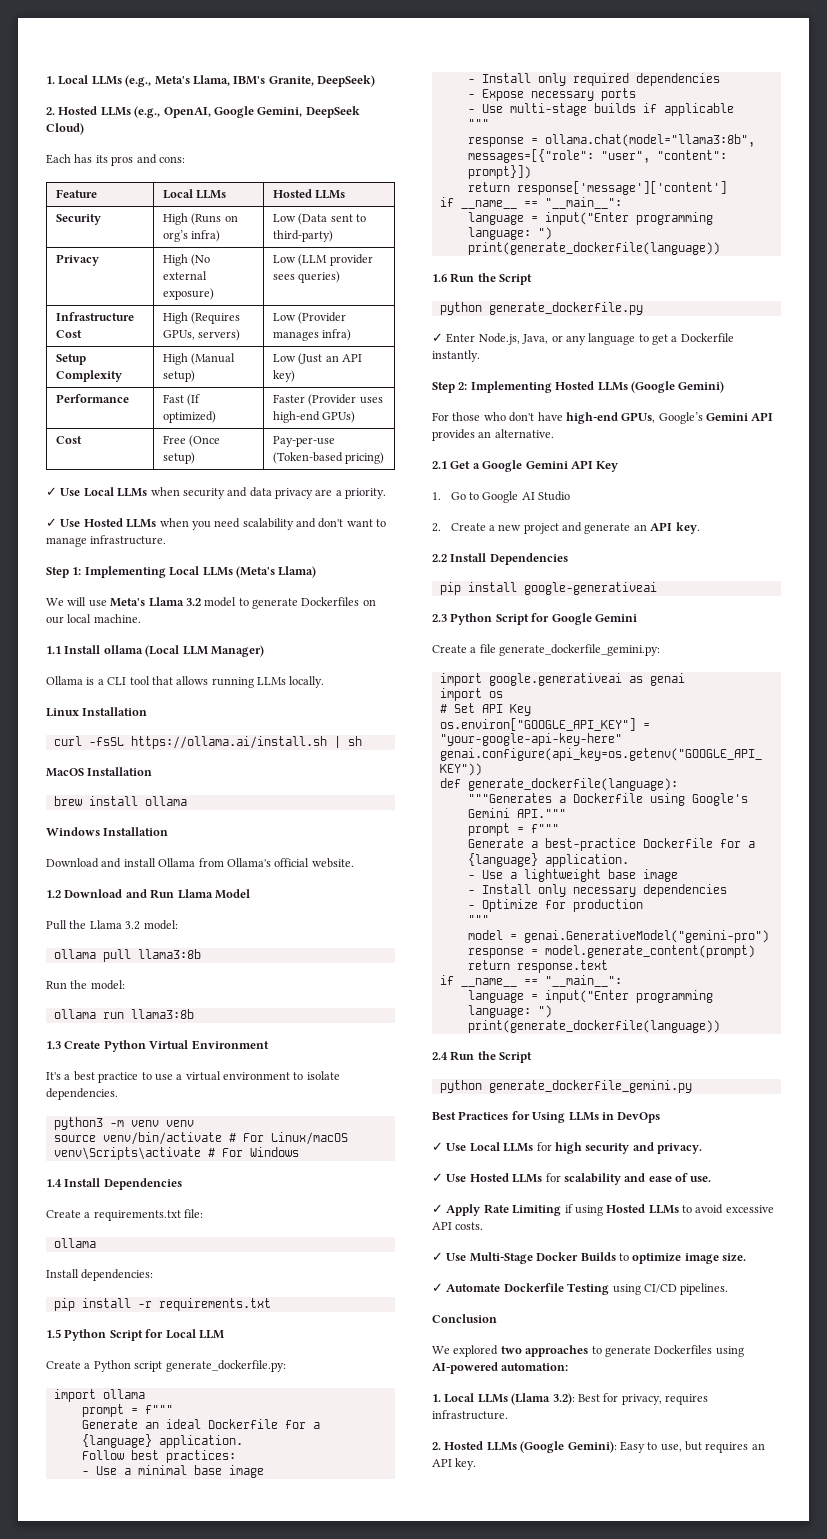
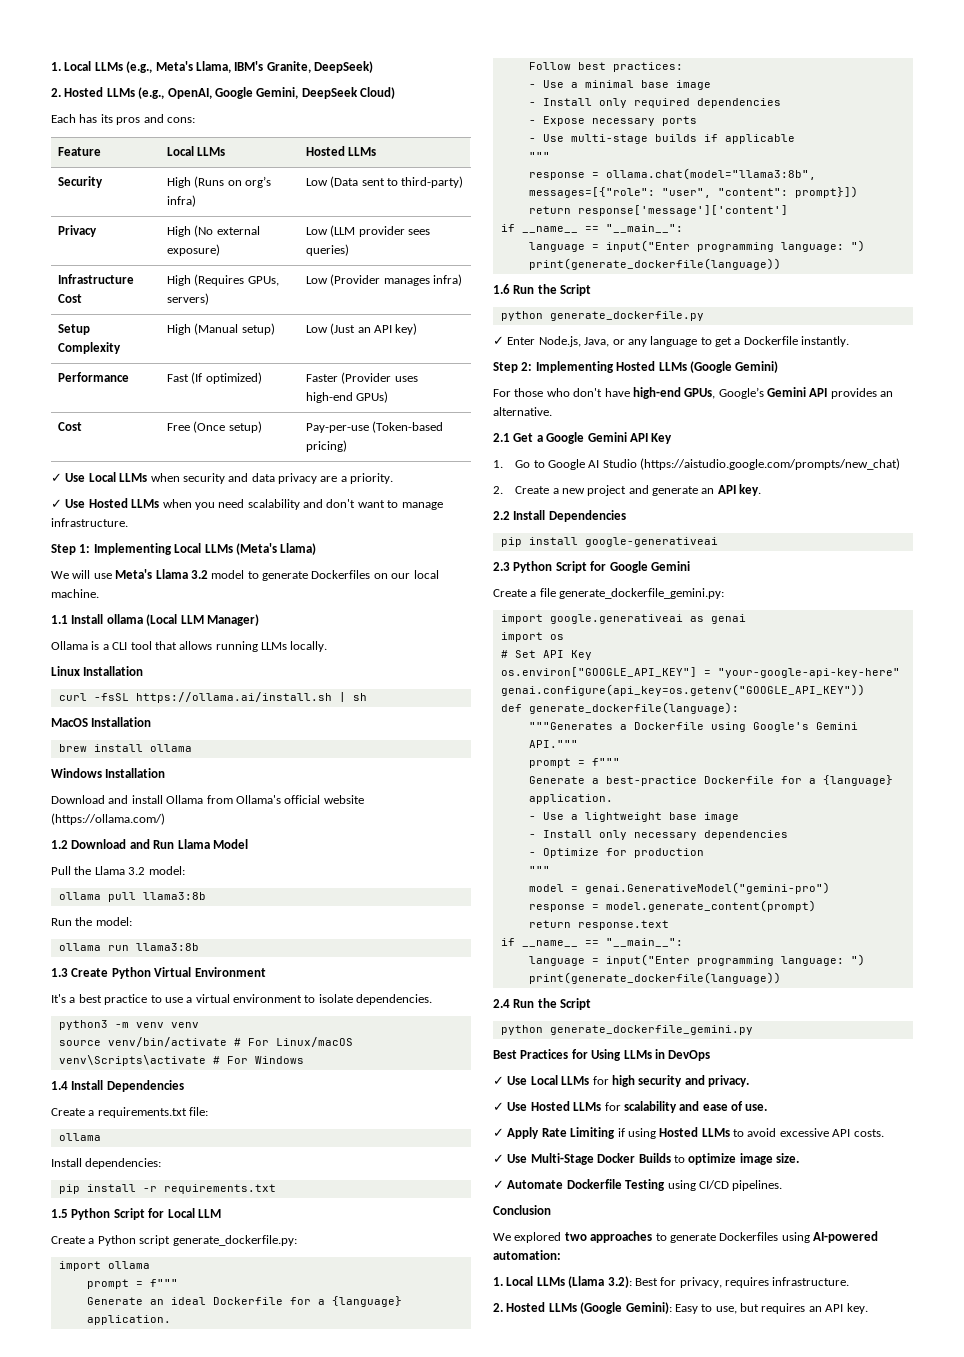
- Download and install Ollama from Ollama's official website.
+ Download and install Ollama from Ollama's official website (https://ollama.com/)
- 1. Go to Google AI Studio
+ 1. Go to Google AI Studio (https://aistudio.google.com/prompts/new_chat)

